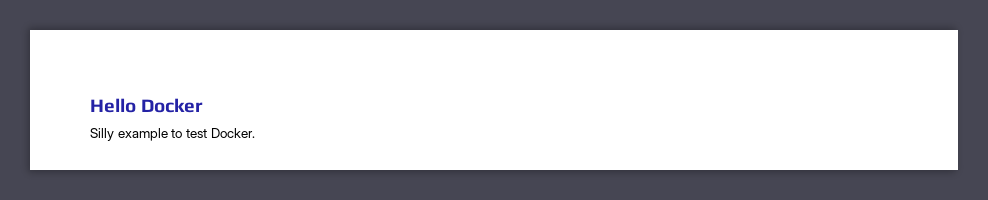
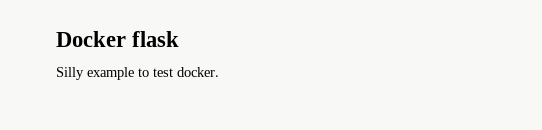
- Hello Docker
+ Docker flask
- Silly example to test Docker.
+ Silly example to test docker.

